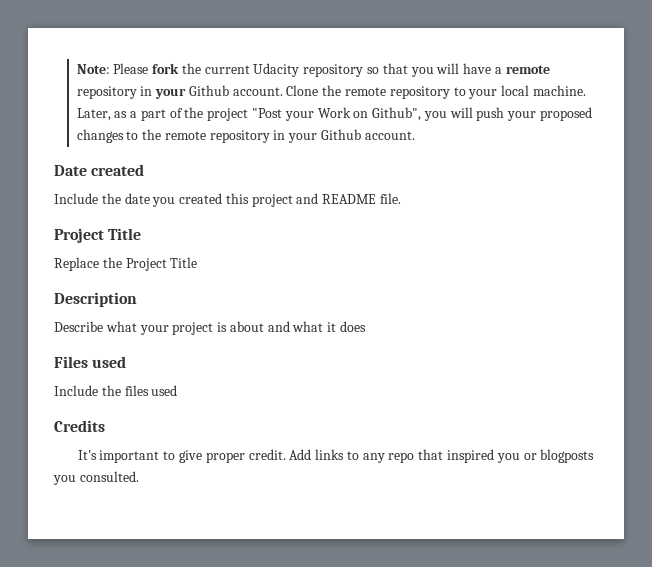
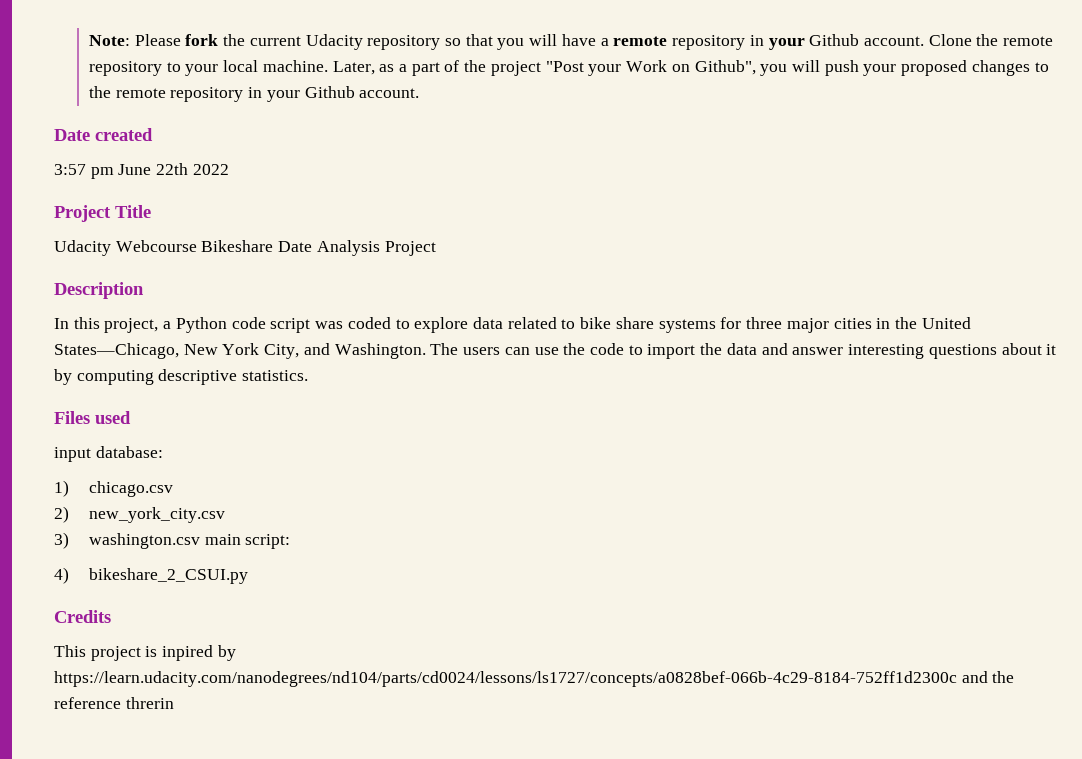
- Include the date you created this project and README file.
+ 3:57 pm June 22th 2022
  Project Title
- Replace the Project Title
+ Udacity Webcourse Bikeshare Date Analysis Project
- Describe what your project is about and what it does
+ In this project, a Python code script was coded to explore data related to bike share systems for three major cities in the United States—Chicago, New York City, and Washington. The users can use the code to import the data and answer interesting questions about it by computing descriptive statistics.
  Files used
- Include the files used
+ input database:
+ 1) chicago.csv
+ 2) new_york_city.csv
+ 3) washington.csv main script:
+ 4) bikeshare_2_CSUI.py
  Credits
- It's important to give proper credit. Add links to any repo that inspired you or blogposts you consulted.
+ This project is inpired by https://learn.udacity.com/nanodegrees/nd104/parts/cd0024/lessons/ls1727/concepts/a0828bef-066b-4c29-8184-752ff1d2300c and the reference threrin

